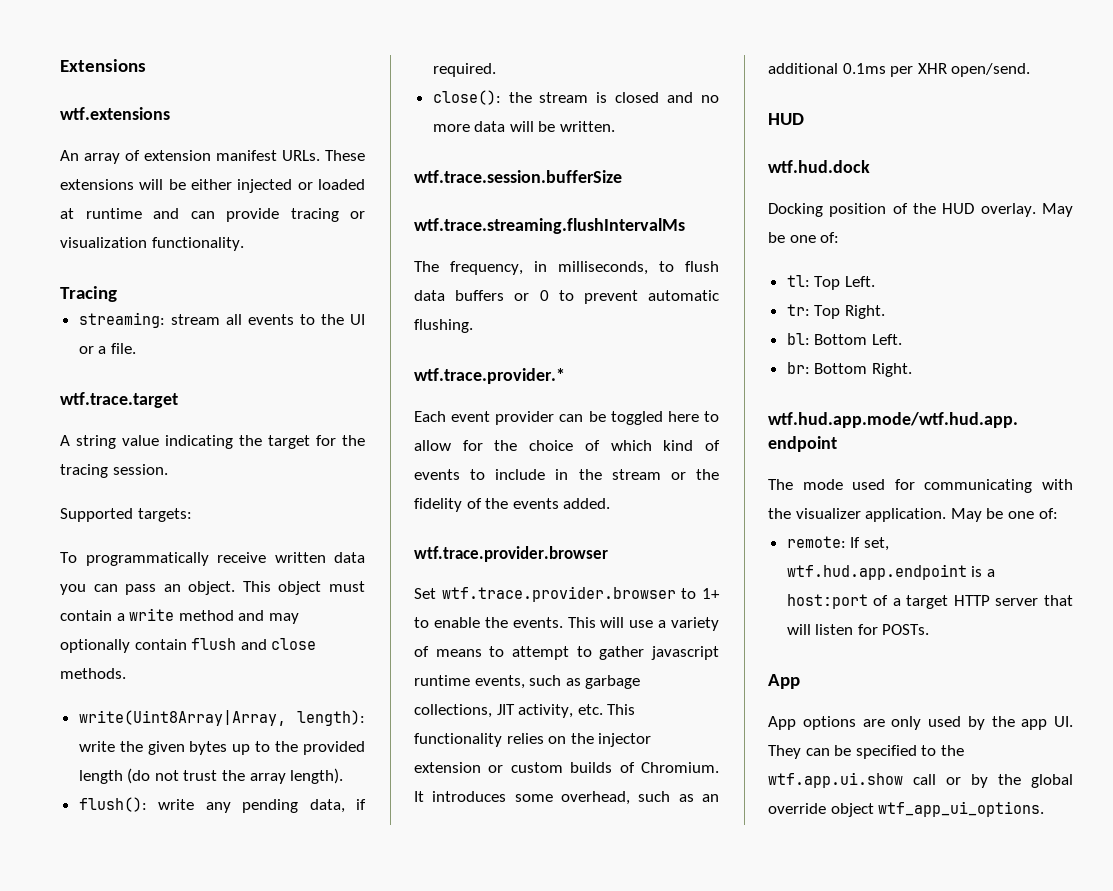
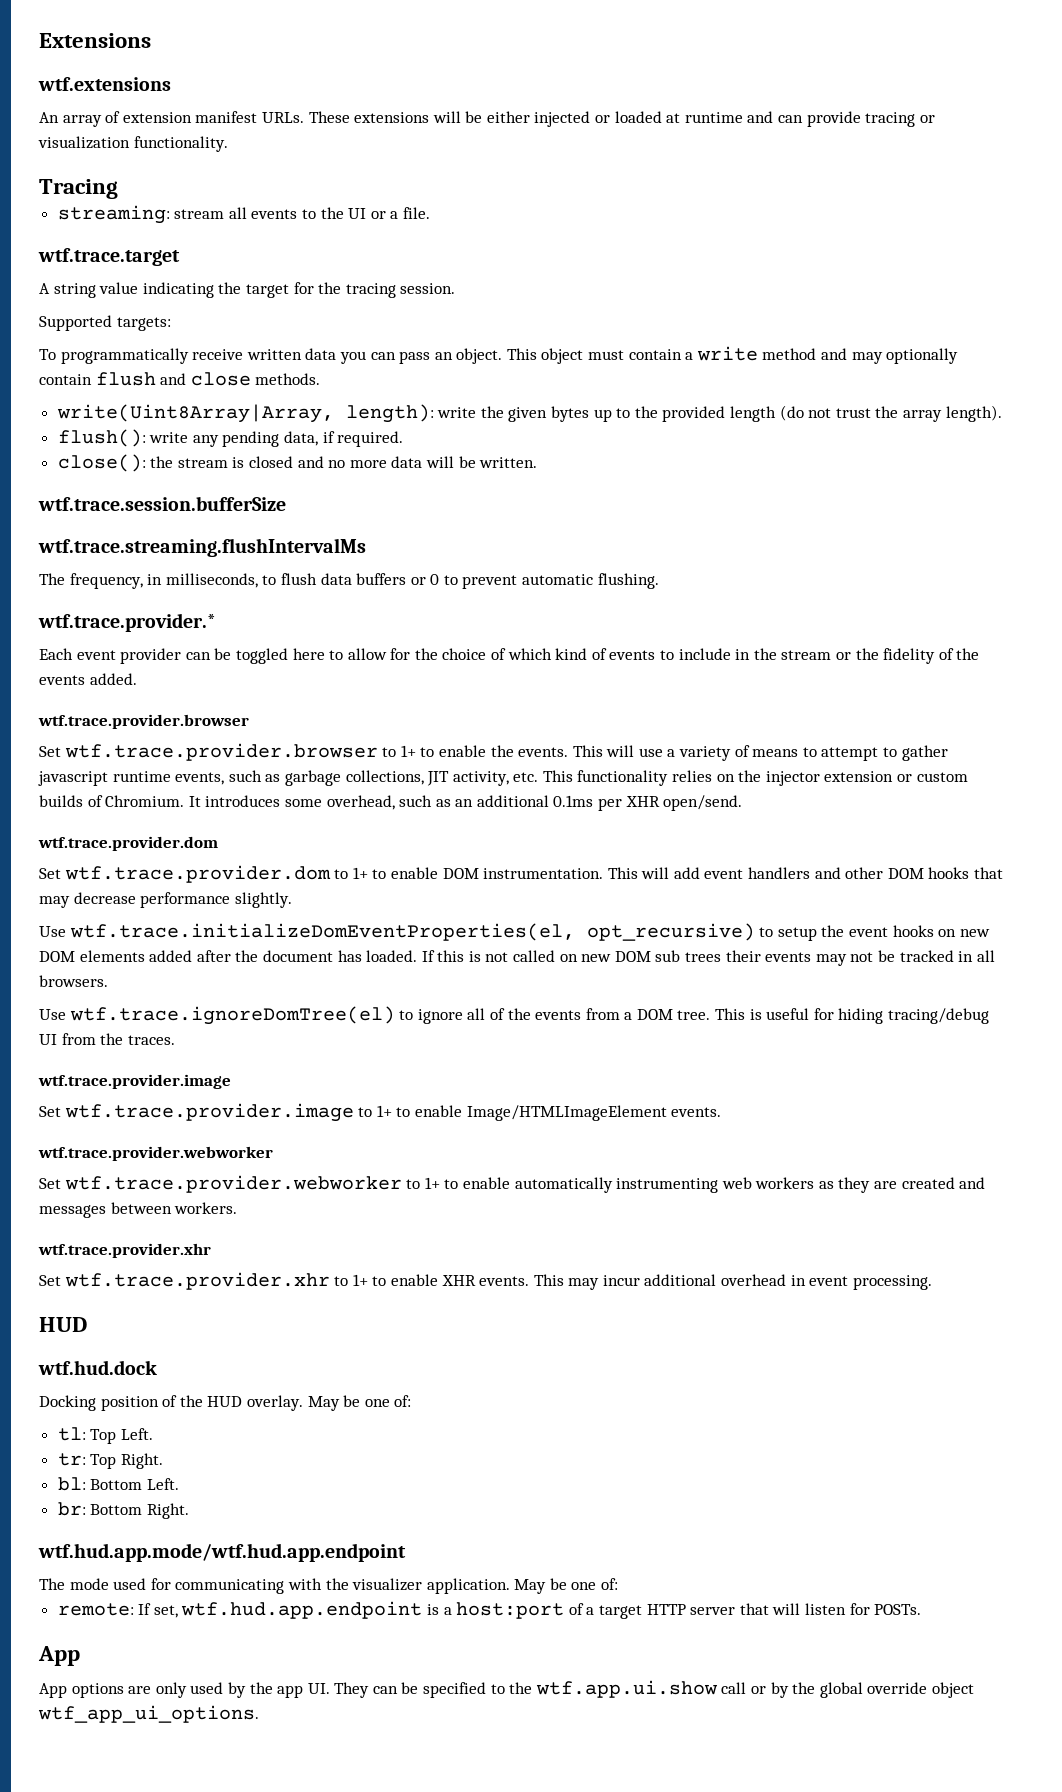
  It introduces some overhead, such as an additional 0.1ms per XHR open/send.
+ wtf.trace.provider.dom
+ Set wtf.trace.provider.dom to 1+ to enable DOM instrumentation. This will add event handlers and other DOM hooks that may decrease performance slightly.
+ Use wtf.trace.initializeDomEventProperties(el, opt_recursive) to setup the event hooks on new DOM elements added after the document has loaded. If this is not called on new DOM sub trees their events may not be tracked in all browsers.
+ Use wtf.trace.ignoreDomTree(el) to ignore all of the events from a DOM tree. This is useful for hiding tracing/debug UI from the traces.
+ wtf.trace.provider.image
+ Set wtf.trace.provider.image to 1+ to enable Image/HTMLImageElement events.
+ wtf.trace.provider.webworker
+ Set wtf.trace.provider.webworker to 1+ to enable automatically instrumenting web workers as they are created and messages between workers.
+ wtf.trace.provider.xhr
+ Set wtf.trace.provider.xhr to 1+ to enable XHR events. This may incur additional overhead in event processing.

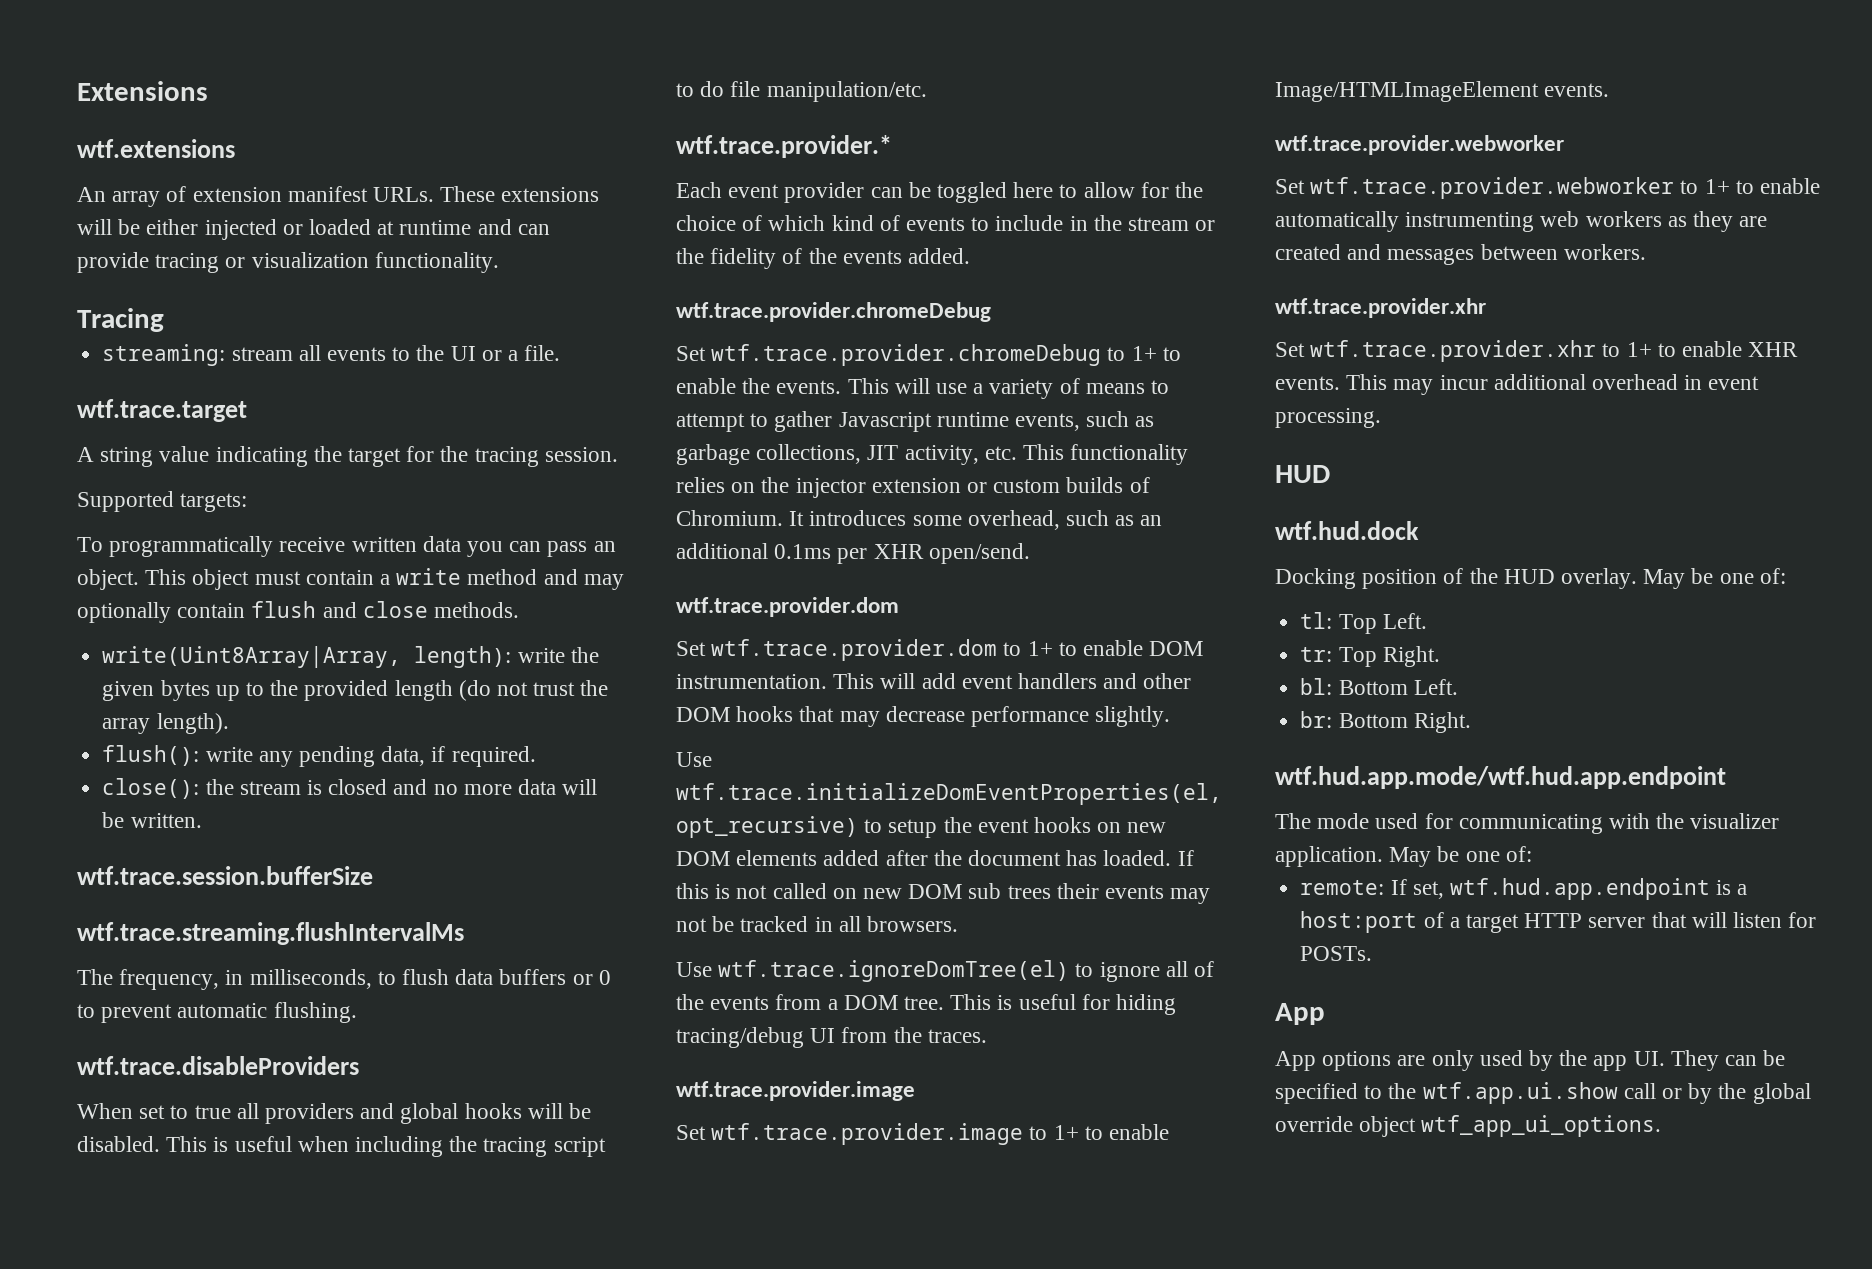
+ wtf.trace.disableProviders
+ When set to true all providers and global hooks will be disabled. This is useful when including the tracing script to do file manipulation/etc.
  Each event provider can be toggled here to allow for the choice of which kind of events to include in the stream or the fidelity of the events added.
- wtf.trace.provider.browser
- Set wtf.trace.provider.browser to 1+ to enable the events.
+ wtf.trace.provider.chromeDebug
+ Set wtf.trace.provider.chromeDebug to 1+ to enable the events.
- This will use a variety of means to attempt to gather javascript runtime events, such as garbage collections, JIT activity, etc. This functionality relies on the injector extension or custom builds of Chromium.
+ This will use a variety of means to attempt to gather Javascript runtime events, such as garbage collections, JIT activity, etc. This functionality relies on the injector extension or custom builds of Chromium.

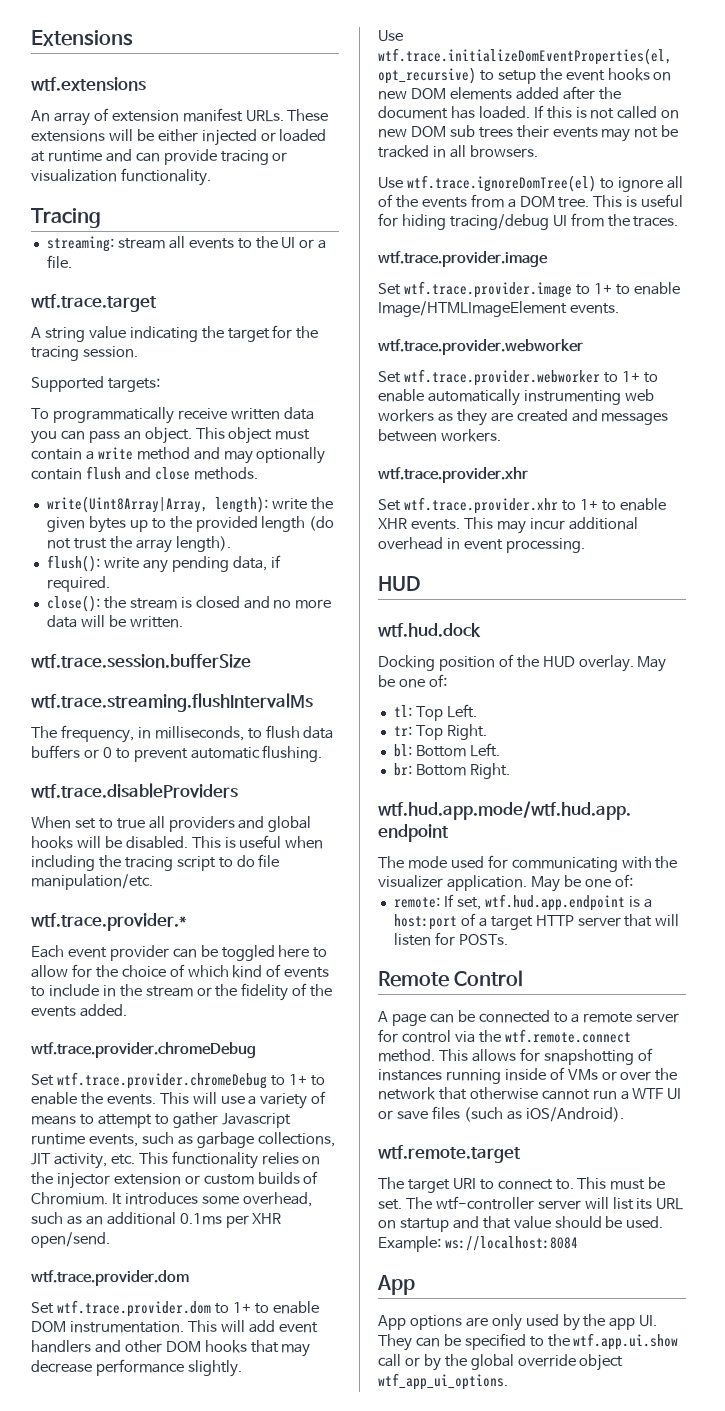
+ Remote Control
+ A page can be connected to a remote server for control via the wtf.remote.connect method. This allows for snapshotting of instances running inside of VMs or over the network that otherwise cannot run a WTF UI or save files (such as iOS/Android).
+ wtf.remote.target
+ The target URI to connect to. This must be set. The wtf-controller server will list its URL on startup and that value should be used. Example: ws://localhost:8084

